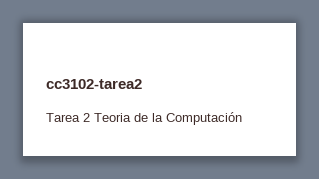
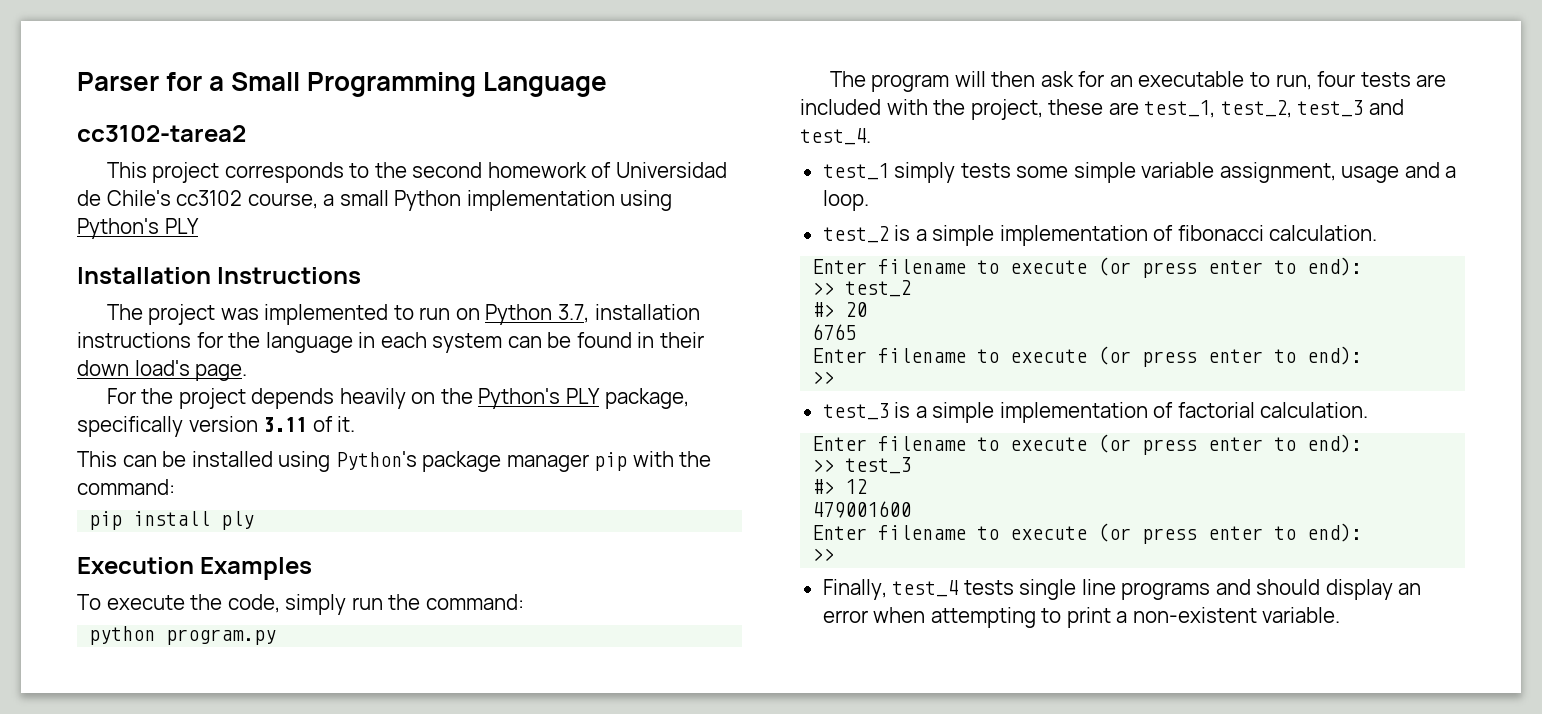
+ Parser for a Small Programming Language
  cc3102-tarea2
- Tarea 2 Teoria de la Computación
+ This project corresponds to the second homework of Universidad de Chile's cc3102 course, a small Python implementation using Python's PLY
+ Installation Instructions
+ The project was implemented to run on Python 3.7, installation instructions for the language in each system can be found in their down load's page.
+ For the project depends heavily on the Python's PLY package, specifically version 3.11 of it.
+ This can be installed using Python's package manager pip with the command:
+ pip install ply
+ Execution Examples
+ To execute the code, simply run the command:
+ python program.py
+ The program will then ask for an executable to run, four tests are included with the project, these are test_1, test_2, test_3 and test_4.
+ test_1 simply tests some simple variable assignment, usage and a loop.
+ test_2 is a simple implementation of fibonacci calculation.
+ Enter filename to execute (or press enter to end):
+ >> test_2
+ #> 20
+ 6765
+ Enter filename to execute (or press enter to end):
+ >>
+ test_3 is a simple implementation of factorial calculation.
+ Enter filename to execute (or press enter to end):
+ >> test_3
+ #> 12
+ 479001600
+ Enter filename to execute (or press enter to end):
+ >>
+ Finally, test_4 tests single line programs and should display an error when attempting to print a non-existent variable.

